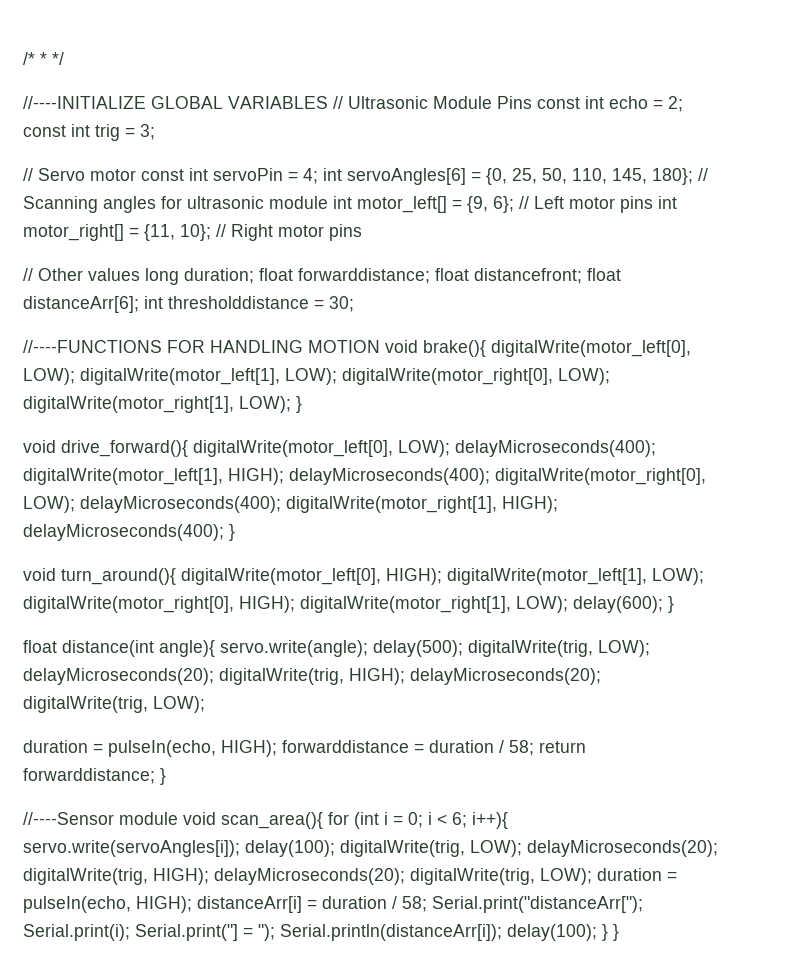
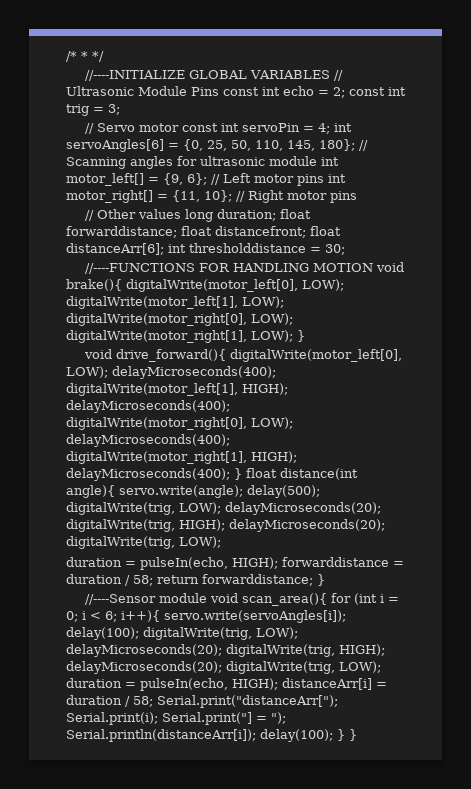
- void drive_forward(){ digitalWrite(motor_left[0], LOW); delayMicroseconds(400); digitalWrite(motor_left[1], HIGH); delayMicroseconds(400); digitalWrite(motor_right[0], LOW); delayMicroseconds(400); digitalWrite(motor_right[1], HIGH); delayMicroseconds(400); }
- void turn_around(){ digitalWrite(motor_left[0], HIGH); digitalWrite(motor_left[1], LOW); digitalWrite(motor_right[0], HIGH); digitalWrite(motor_right[1], LOW); delay(600); }
- float distance(int angle){ servo.write(angle); delay(500); digitalWrite(trig, LOW); delayMicroseconds(20); digitalWrite(trig, HIGH); delayMicroseconds(20); digitalWrite(trig, LOW);
+ void drive_forward(){ digitalWrite(motor_left[0], LOW); delayMicroseconds(400); digitalWrite(motor_left[1], HIGH); delayMicroseconds(400); digitalWrite(motor_right[0], LOW); delayMicroseconds(400); digitalWrite(motor_right[1], HIGH); delayMicroseconds(400); } float distance(int angle){ servo.write(angle); delay(500); digitalWrite(trig, LOW); delayMicroseconds(20); digitalWrite(trig, HIGH); delayMicroseconds(20); digitalWrite(trig, LOW);

